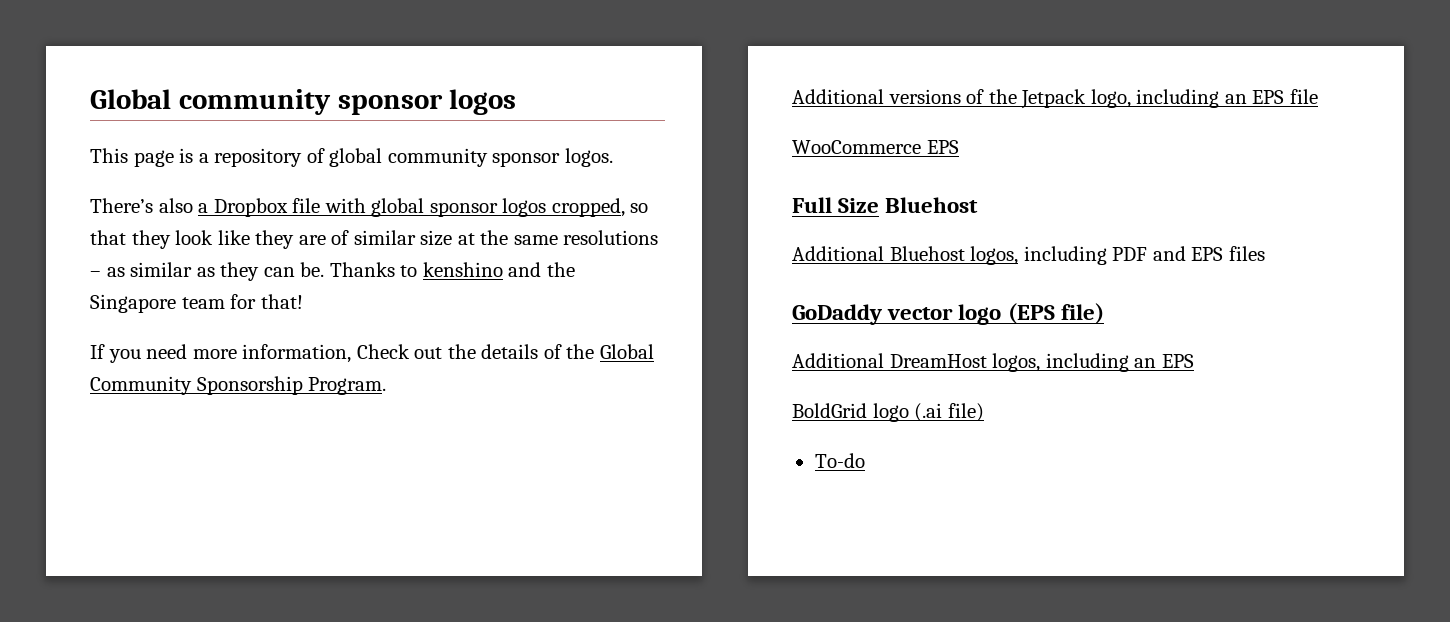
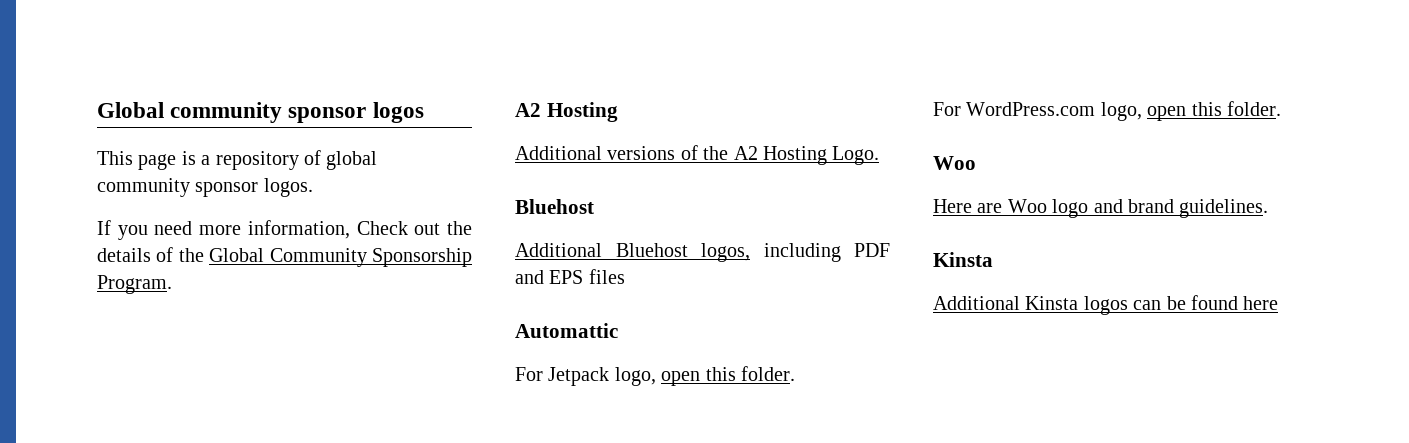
- There’s also a Dropbox file with global sponsor logos cropped, so that they look like they are of similar size at the same resolutions – as similar as they can be. Thanks to kenshino and the Singapore team for that!
  If you need more information, Check out the details of the Global Community Sponsorship Program.
+ A2 Hosting
- Additional versions of the Jetpack logo, including an EPS file
- WooCommerce EPS
- Full Size Bluehost
+ Additional versions of the A2 Hosting Logo.
+ Bluehost
- GoDaddy vector logo (EPS file)
- Additional DreamHost logos, including an EPS
- BoldGrid logo (.ai file)
- To-do
+ Automattic
+ For Jetpack logo, open this folder.
+ For WordPress.com logo, open this folder.
+ Woo
+ Here are Woo logo and brand guidelines.
+ Kinsta
+ Additional Kinsta logos can be found here

